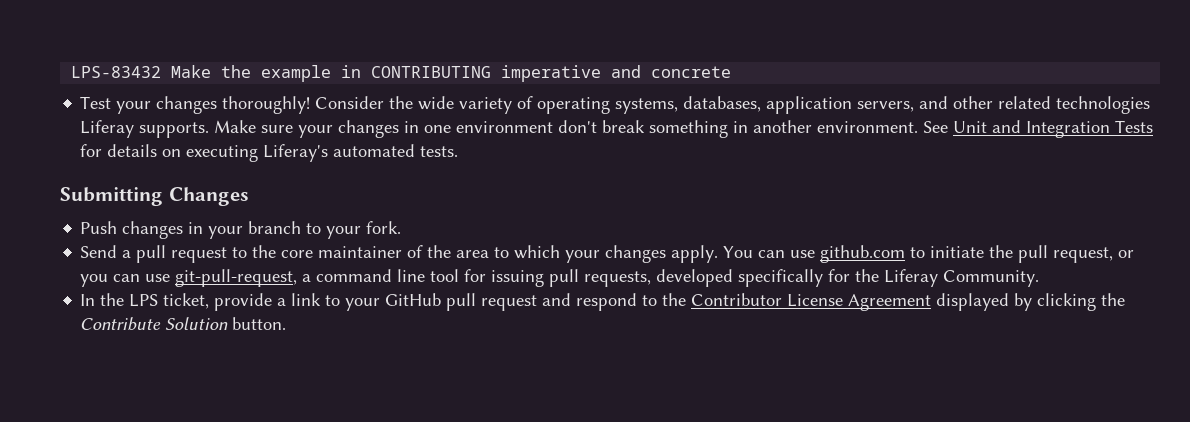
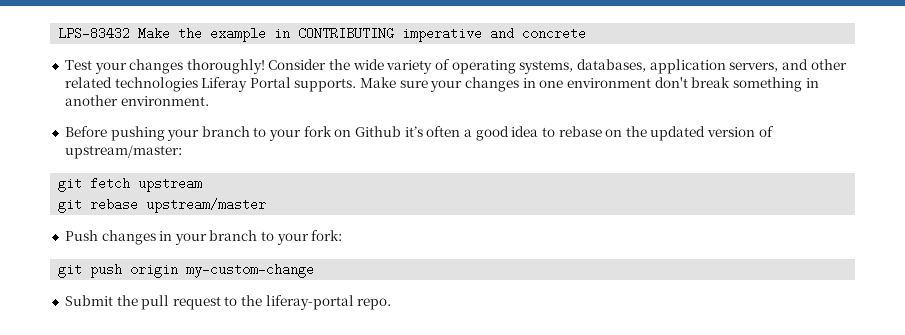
- Consider the wide variety of operating systems, databases, application servers, and other related technologies Liferay supports.
+ Consider the wide variety of operating systems, databases, application servers, and other related technologies Liferay Portal supports.
- Make sure your changes in one environment don't break something in another environment. See Unit and Integration Tests for details on executing Liferay's automated tests.
- Submitting Changes
+ Make sure your changes in one environment don't break something in another environment.
+ Before pushing your branch to your fork on Github it’s often a good idea to rebase on the updated version of upstream/master:
+ git fetch upstream
+ git rebase upstream/master
- Push changes in your branch to your fork.
- Send a pull request to the core maintainer of the area to which your changes apply. You can use github.com to initiate the pull request, or you can use git-pull-request, a command line tool for issuing pull requests, developed specifically for the Liferay Community.
- In the LPS ticket, provide a link to your GitHub pull request and respond to the Contributor License Agreement displayed by clicking the Contribute Solution button.
+ Push changes in your branch to your fork:
+ git push origin my-custom-change
+ Submit the pull request to the liferay-portal repo.

